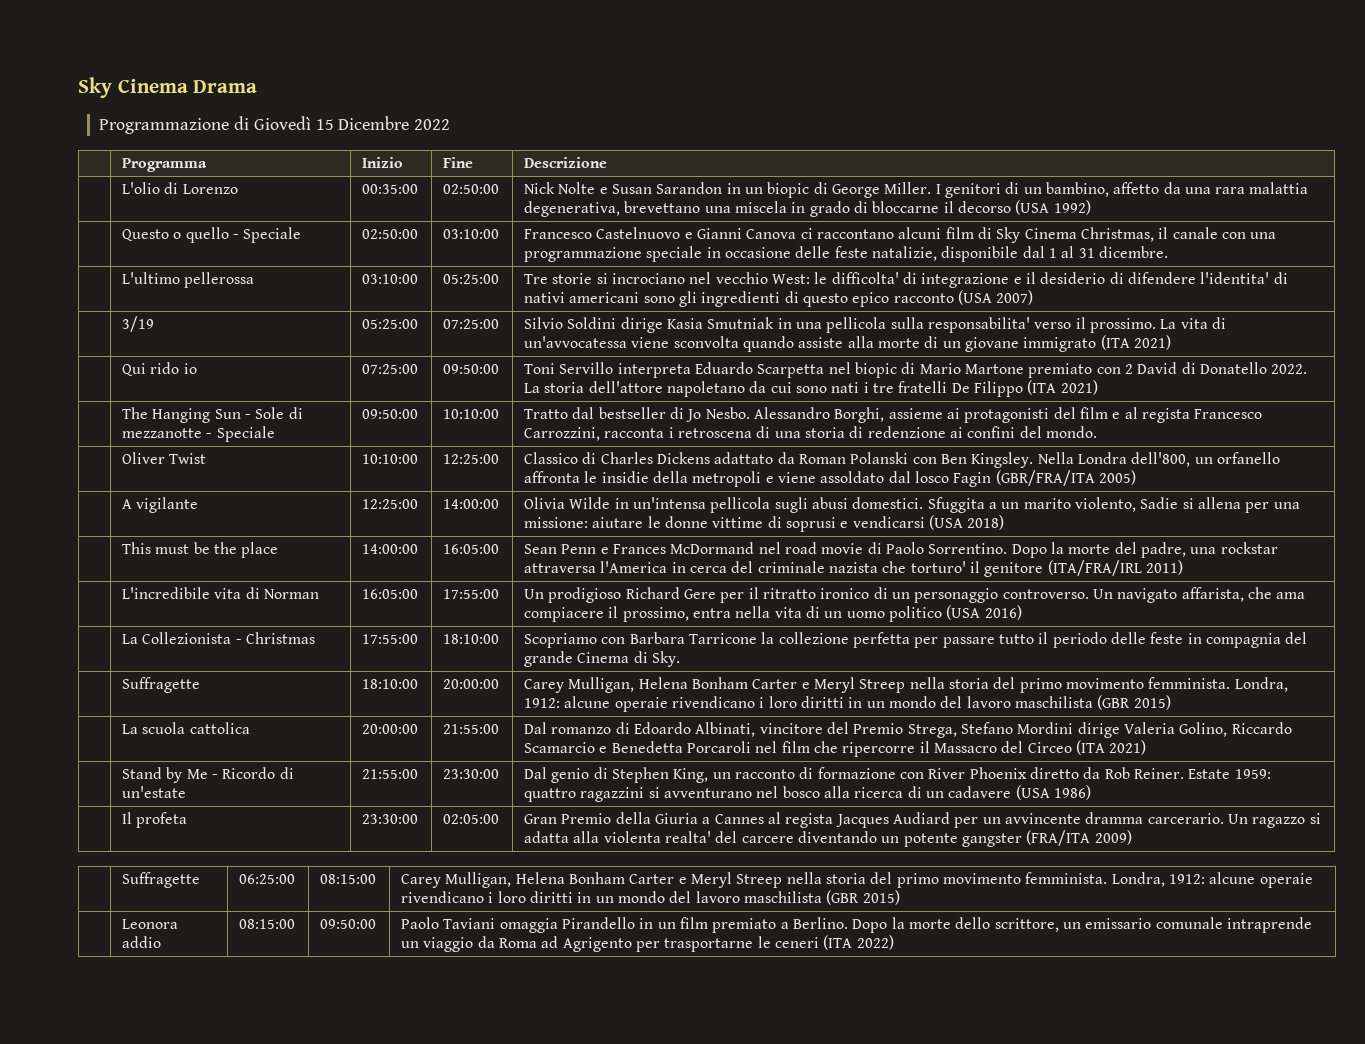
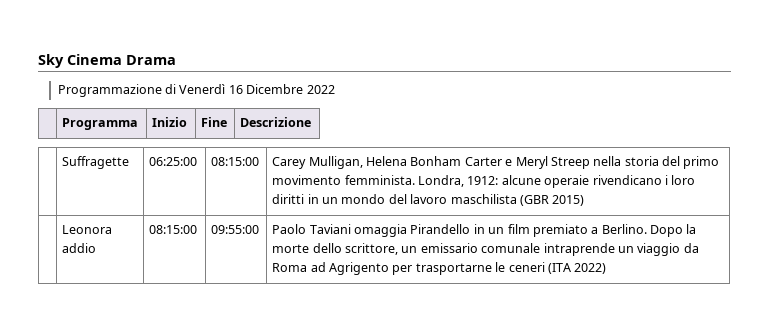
- Programmazione di Giovedì 15 Dicembre 2022
+ Programmazione di Venerdì 16 Dicembre 2022
- | L'olio di Lorenzo | 00:35:00 | 02:50:00 | Nick Nolte e Susan Sarandon in un biopic di George Miller. I genitori di un bambino, affetto da una rara malattia degenerativa, brevettano una miscela in grado di bloccarne il decorso (USA 1992)
- | Questo o quello - Speciale | 02:50:00 | 03:10:00 | Francesco Castelnuovo e Gianni Canova ci raccontano alcuni film di Sky Cinema Christmas, il canale con una programmazione speciale in occasione delle feste natalizie, disponibile dal 1 al 31 dicembre.
- | L'ultimo pellerossa | 03:10:00 | 05:25:00 | Tre storie si incrociano nel vecchio West: le difficolta' di integrazione e il desiderio di difendere l'identita' di nativi americani sono gli ingredienti di questo epico racconto (USA 2007)
- | 3/19 | 05:25:00 | 07:25:00 | Silvio Soldini dirige Kasia Smutniak in una pellicola sulla responsabilita' verso il prossimo. La vita di un'avvocatessa viene sconvolta quando assiste alla morte di un giovane immigrato (ITA 2021)
- | Qui rido io | 07:25:00 | 09:50:00 | Toni Servillo interpreta Eduardo Scarpetta nel biopic di Mario Martone premiato con 2 David di Donatello 2022. La storia dell'attore napoletano da cui sono nati i tre fratelli De Filippo (ITA 2021)
- | The Hanging Sun - Sole di mezzanotte - Speciale | 09:50:00 | 10:10:00 | Tratto dal bestseller di Jo Nesbo. Alessandro Borghi, assieme ai protagonisti del film e al regista Francesco Carrozzini, racconta i retroscena di una storia di redenzione ai confini del mondo.
- | Oliver Twist | 10:10:00 | 12:25:00 | Classico di Charles Dickens adattato da Roman Polanski con Ben Kingsley. Nella Londra dell'800, un orfanello affronta le insidie della metropoli e viene assoldato dal losco Fagin (GBR/FRA/ITA 2005)
- | A vigilante | 12:25:00 | 14:00:00 | Olivia Wilde in un'intensa pellicola sugli abusi domestici. Sfuggita a un marito violento, Sadie si allena per una missione: aiutare le donne vittime di soprusi e vendicarsi (USA 2018)
- | This must be the place | 14:00:00 | 16:05:00 | Sean Penn e Frances McDormand nel road movie di Paolo Sorrentino. Dopo la morte del padre, una rockstar attraversa l'America in cerca del criminale nazista che torturo' il genitore (ITA/FRA/IRL 2011)
- | L'incredibile vita di Norman | 16:05:00 | 17:55:00 | Un prodigioso Richard Gere per il ritratto ironico di un personaggio controverso. Un navigato affarista, che ama compiacere il prossimo, entra nella vita di un uomo politico (USA 2016)
- | La Collezionista - Christmas | 17:55:00 | 18:10:00 | Scopriamo con Barbara Tarricone la collezione perfetta per passare tutto il periodo delle feste in compagnia del grande Cinema di Sky.
- | Suffragette | 18:10:00 | 20:00:00 | Carey Mulligan, Helena Bonham Carter e Meryl Streep nella storia del primo movimento femminista. Londra, 1912: alcune operaie rivendicano i loro diritti in un mondo del lavoro maschilista (GBR 2015)
- | La scuola cattolica | 20:00:00 | 21:55:00 | Dal romanzo di Edoardo Albinati, vincitore del Premio Strega, Stefano Mordini dirige Valeria Golino, Riccardo Scamarcio e Benedetta Porcaroli nel film che ripercorre il Massacro del Circeo (ITA 2021)
- | Stand by Me - Ricordo di un'estate | 21:55:00 | 23:30:00 | Dal genio di Stephen King, un racconto di formazione con River Phoenix diretto da Rob Reiner. Estate 1959: quattro ragazzini si avventurano nel bosco alla ricerca di un cadavere (USA 1986)
- | Il profeta | 23:30:00 | 02:05:00 | Gran Premio della Giuria a Cannes al regista Jacques Audiard per un avvincente dramma carcerario. Un ragazzo si adatta alla violenta realta' del carcere diventando un potente gangster (FRA/ITA 2009)
- | Leonora addio | 08:15:00 | 09:50:00 | Paolo Taviani omaggia Pirandello in un film premiato a Berlino. Dopo la morte dello scrittore, un emissario comunale intraprende un viaggio da Roma ad Agrigento per trasportarne le ceneri (ITA 2022)
+ | Leonora addio | 08:15:00 | 09:55:00 | Paolo Taviani omaggia Pirandello in un film premiato a Berlino. Dopo la morte dello scrittore, un emissario comunale intraprende un viaggio da Roma ad Agrigento per trasportarne le ceneri (ITA 2022)

